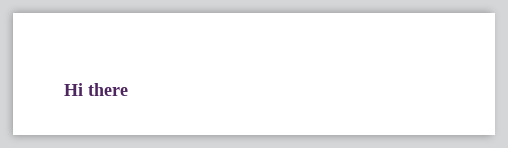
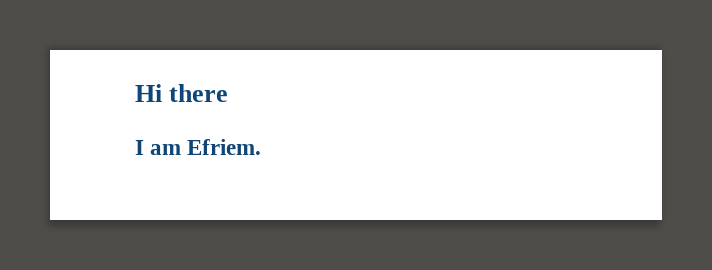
+ I am Efriem.

